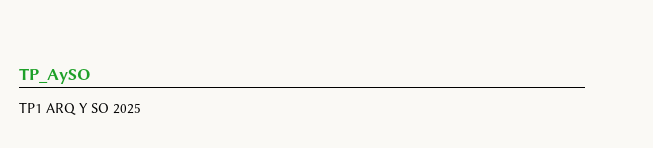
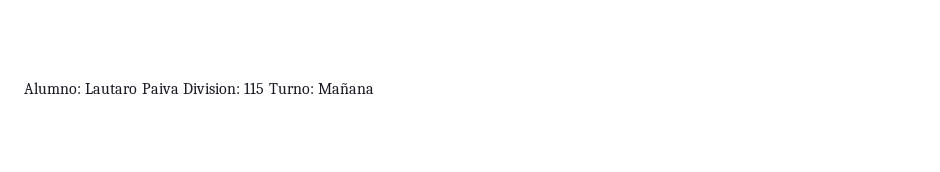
- TP_AySO
- TP1 ARQ Y SO 2025
+ Alumno: Lautaro Paiva Division: 115 Turno: Mañana

